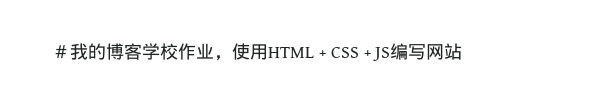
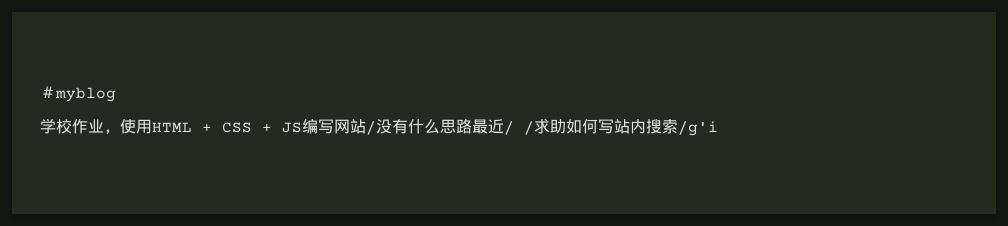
- ＃我的博客学校作业，使用HTML + CSS + JS编写网站
+ ＃myblog
+ 学校作业，使用HTML + CSS + JS编写网站/没有什么思路最近/ /求助如何写站内搜索/g'i

